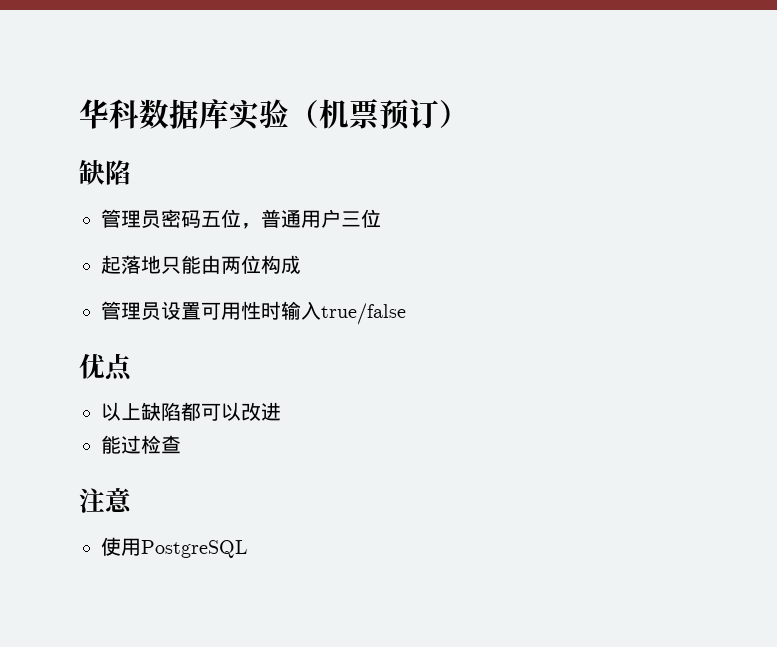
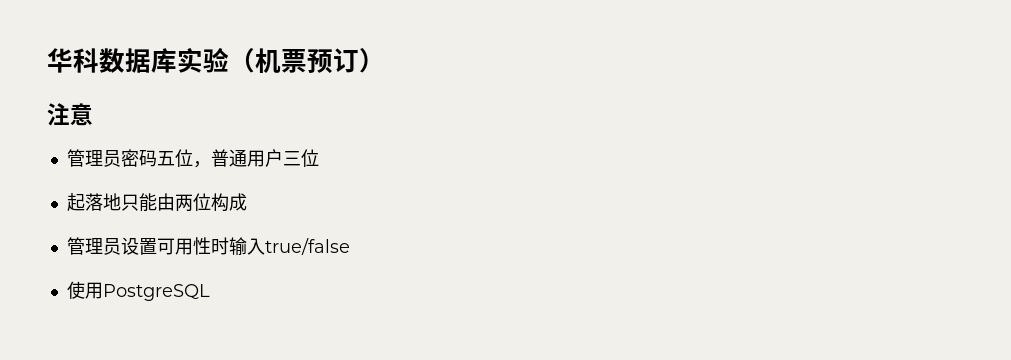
  华科数据库实验（机票预订）
- 缺陷
+ 注意
- 优点
- 以上缺陷都可以改进
- 能过检查
- 注意

